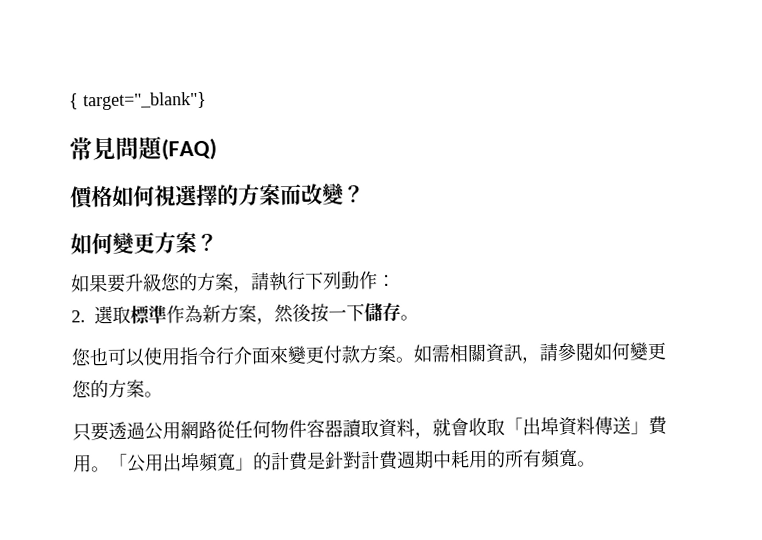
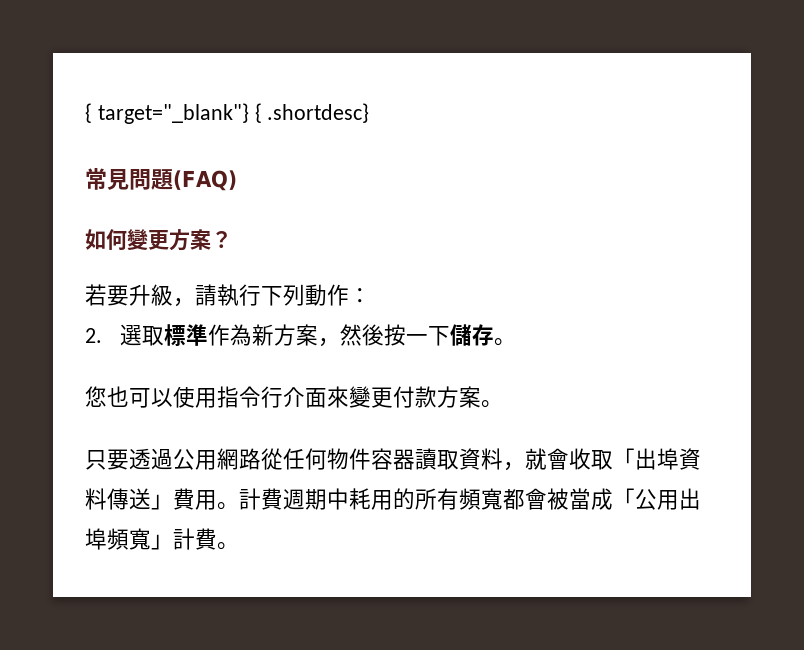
- { target="_blank"}
+ { target="_blank"} { .shortdesc}
- 價格如何視選擇的方案而改變？
- 如果要升級您的方案，請執行下列動作：
+ 若要升級，請執行下列動作：
- 如需相關資訊，請參閱如何變更您的方案。
- 「公用出埠頻寬」的計費是針對計費週期中耗用的所有頻寬。
+ 計費週期中耗用的所有頻寬都會被當成「公用出埠頻寬」計費。

